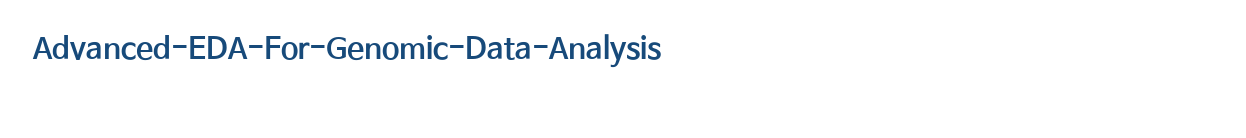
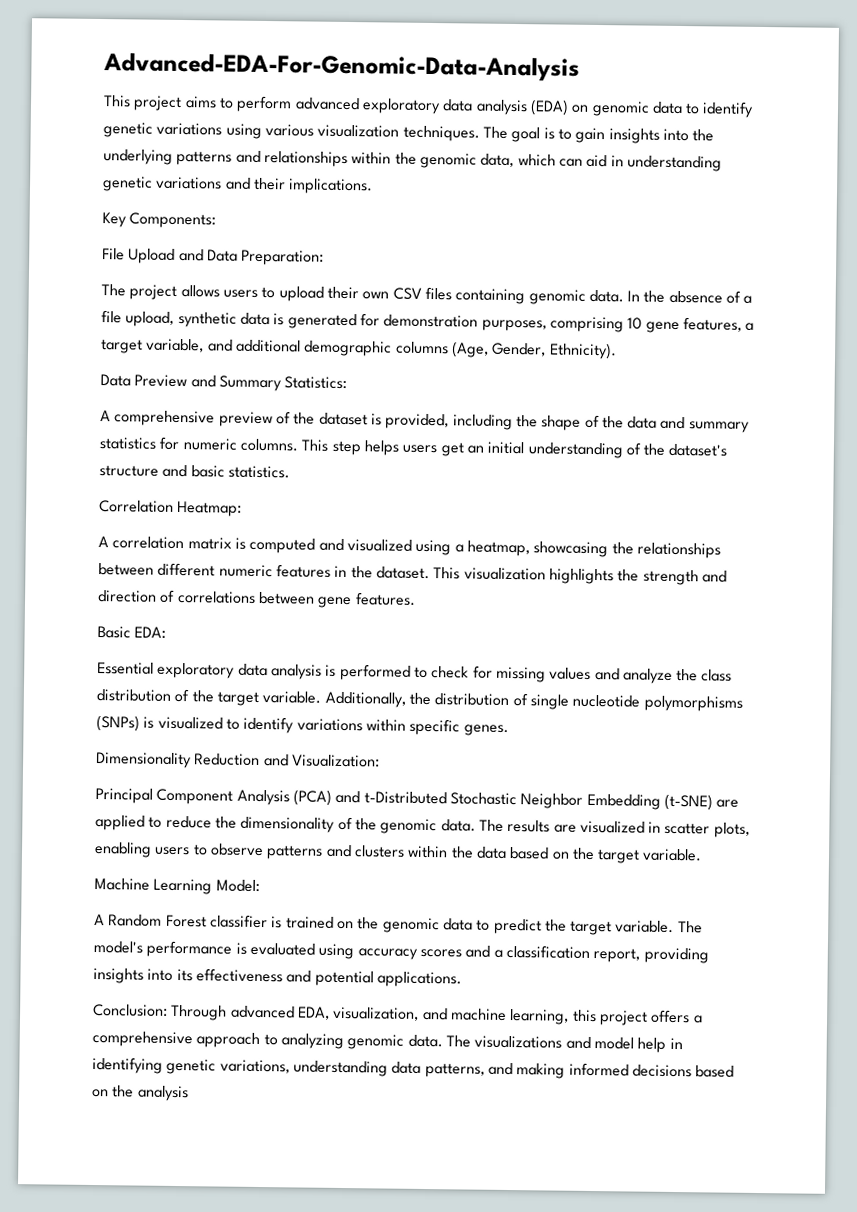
+ This project aims to perform advanced exploratory data analysis (EDA) on genomic data to identify genetic variations using various visualization techniques. The goal is to gain insights into the underlying patterns and relationships within the genomic data, which can aid in understanding genetic variations and their implications.
+ Key Components:
+ File Upload and Data Preparation:
+ The project allows users to upload their own CSV files containing genomic data. In the absence of a file upload, synthetic data is generated for demonstration purposes, comprising 10 gene features, a target variable, and additional demographic columns (Age, Gender, Ethnicity).
+ Data Preview and Summary Statistics:
+ A comprehensive preview of the dataset is provided, including the shape of the data and summary statistics for numeric columns. This step helps users get an initial understanding of the dataset's structure and basic statistics.
+ Correlation Heatmap:
+ A correlation matrix is computed and visualized using a heatmap, showcasing the relationships between different numeric features in the dataset. This visualization highlights the strength and direction of correlations between gene features.
+ Basic EDA:
+ Essential exploratory data analysis is performed to check for missing values and analyze the class distribution of the target variable. Additionally, the distribution of single nucleotide polymorphisms (SNPs) is visualized to identify variations within specific genes.
+ Dimensionality Reduction and Visualization:
+ Principal Component Analysis (PCA) and t-Distributed Stochastic Neighbor Embedding (t-SNE) are applied to reduce the dimensionality of the genomic data. The results are visualized in scatter plots, enabling users to observe patterns and clusters within the data based on the target variable.
+ Machine Learning Model:
+ A Random Forest classifier is trained on the genomic data to predict the target variable. The model's performance is evaluated using accuracy scores and a classification report, providing insights into its effectiveness and potential applications.
+ Conclusion: Through advanced EDA, visualization, and machine learning, this project offers a comprehensive approach to analyzing genomic data. The visualizations and model help in identifying genetic variations, understanding data patterns, and making informed decisions based on the analysis

